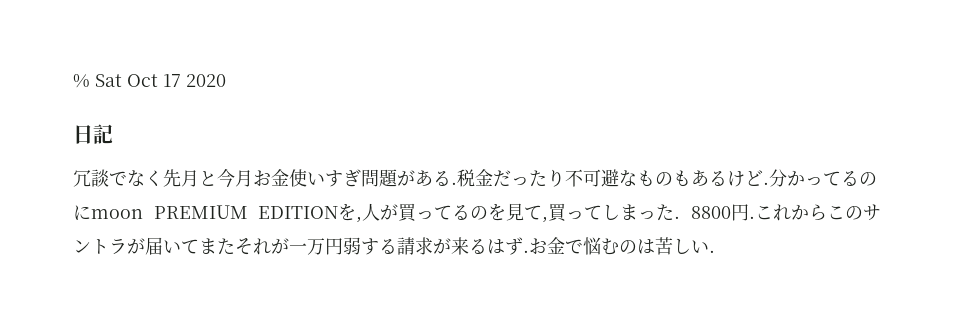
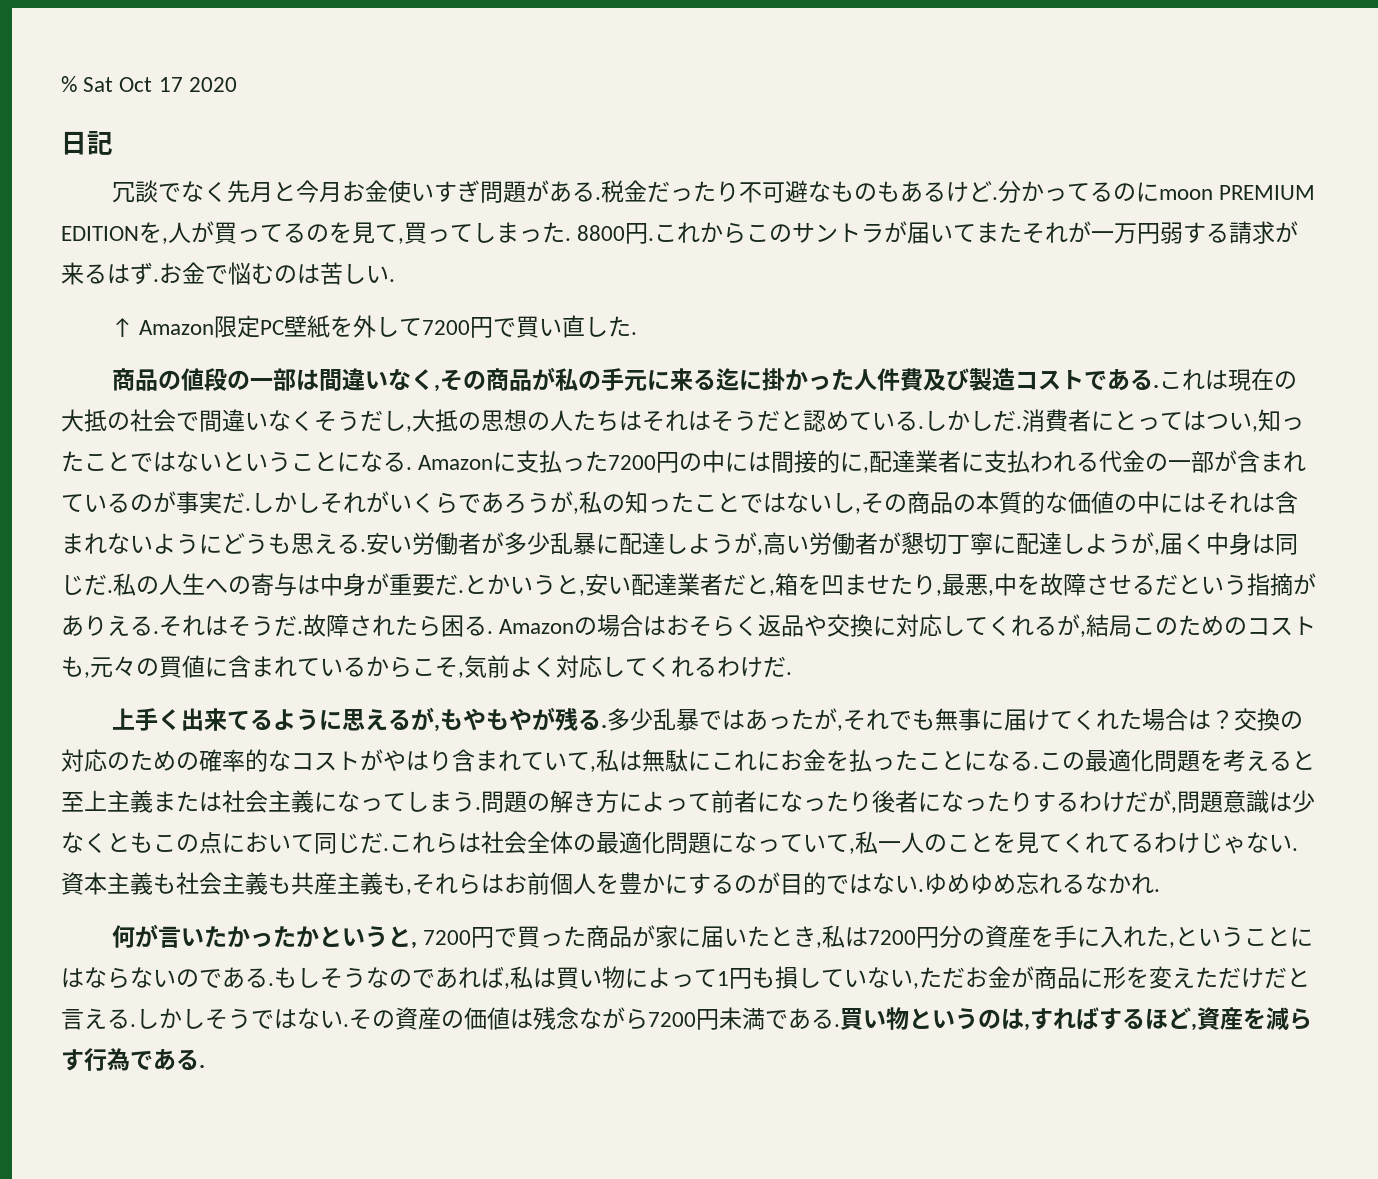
+ ↑ Amazon限定PC壁紙を外して7200円で買い直した.
+ 商品の値段の一部は間違いなく,その商品が私の手元に来る迄に掛かった人件費及び製造コストである.これは現在の大抵の社会で間違いなくそうだし,大抵の思想の人たちはそれはそうだと認めている.しかしだ.消費者にとってはつい,知ったことではないということになる. Amazonに支払った7200円の中には間接的に,配達業者に支払われる代金の一部が含まれているのが事実だ.しかしそれがいくらであろうが,私の知ったことではないし,その商品の本質的な価値の中にはそれは含まれないようにどうも思える.安い労働者が多少乱暴に配達しようが,高い労働者が懇切丁寧に配達しようが,届く中身は同じだ.私の人生への寄与は中身が重要だ.とかいうと,安い配達業者だと,箱を凹ませたり,最悪,中を故障させるだという指摘がありえる.それはそうだ.故障されたら困る. Amazonの場合はおそらく返品や交換に対応してくれるが,結局このためのコストも,元々の買値に含まれているからこそ,気前よく対応してくれるわけだ.
+ 上手く出来てるように思えるが,もやもやが残る.多少乱暴ではあったが,それでも無事に届けてくれた場合は？交換の対応のための確率的なコストがやはり含まれていて,私は無駄にこれにお金を払ったことになる.この最適化問題を考えると至上主義または社会主義になってしまう.問題の解き方によって前者になったり後者になったりするわけだが,問題意識は少なくともこの点において同じだ.これらは社会全体の最適化問題になっていて,私一人のことを見てくれてるわけじゃない.資本主義も社会主義も共産主義も,それらはお前個人を豊かにするのが目的ではない.ゆめゆめ忘れるなかれ.
+ 何が言いたかったかというと, 7200円で買った商品が家に届いたとき,私は7200円分の資産を手に入れた,ということにはならないのである.もしそうなのであれば,私は買い物によって1円も損していない,ただお金が商品に形を変えただけだと言える.しかしそうではない.その資産の価値は残念ながら7200円未満である.買い物というのは,すればするほど,資産を減らす行為である.

